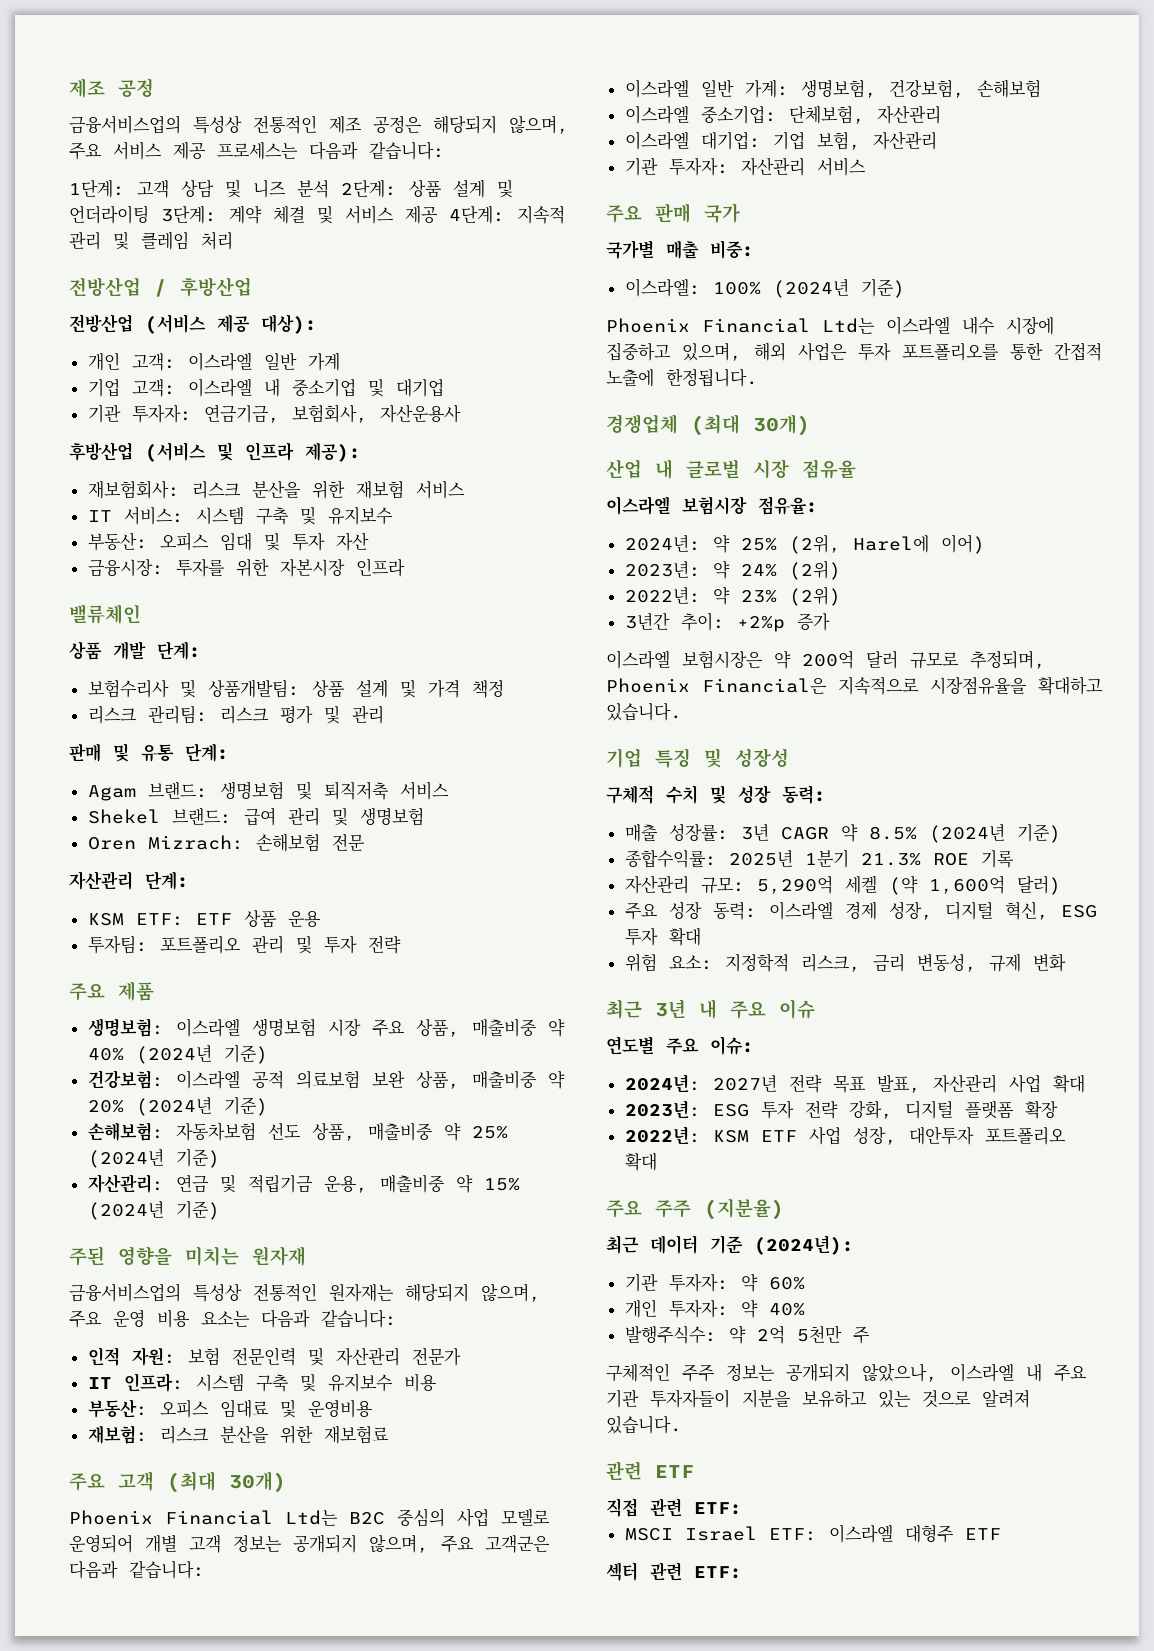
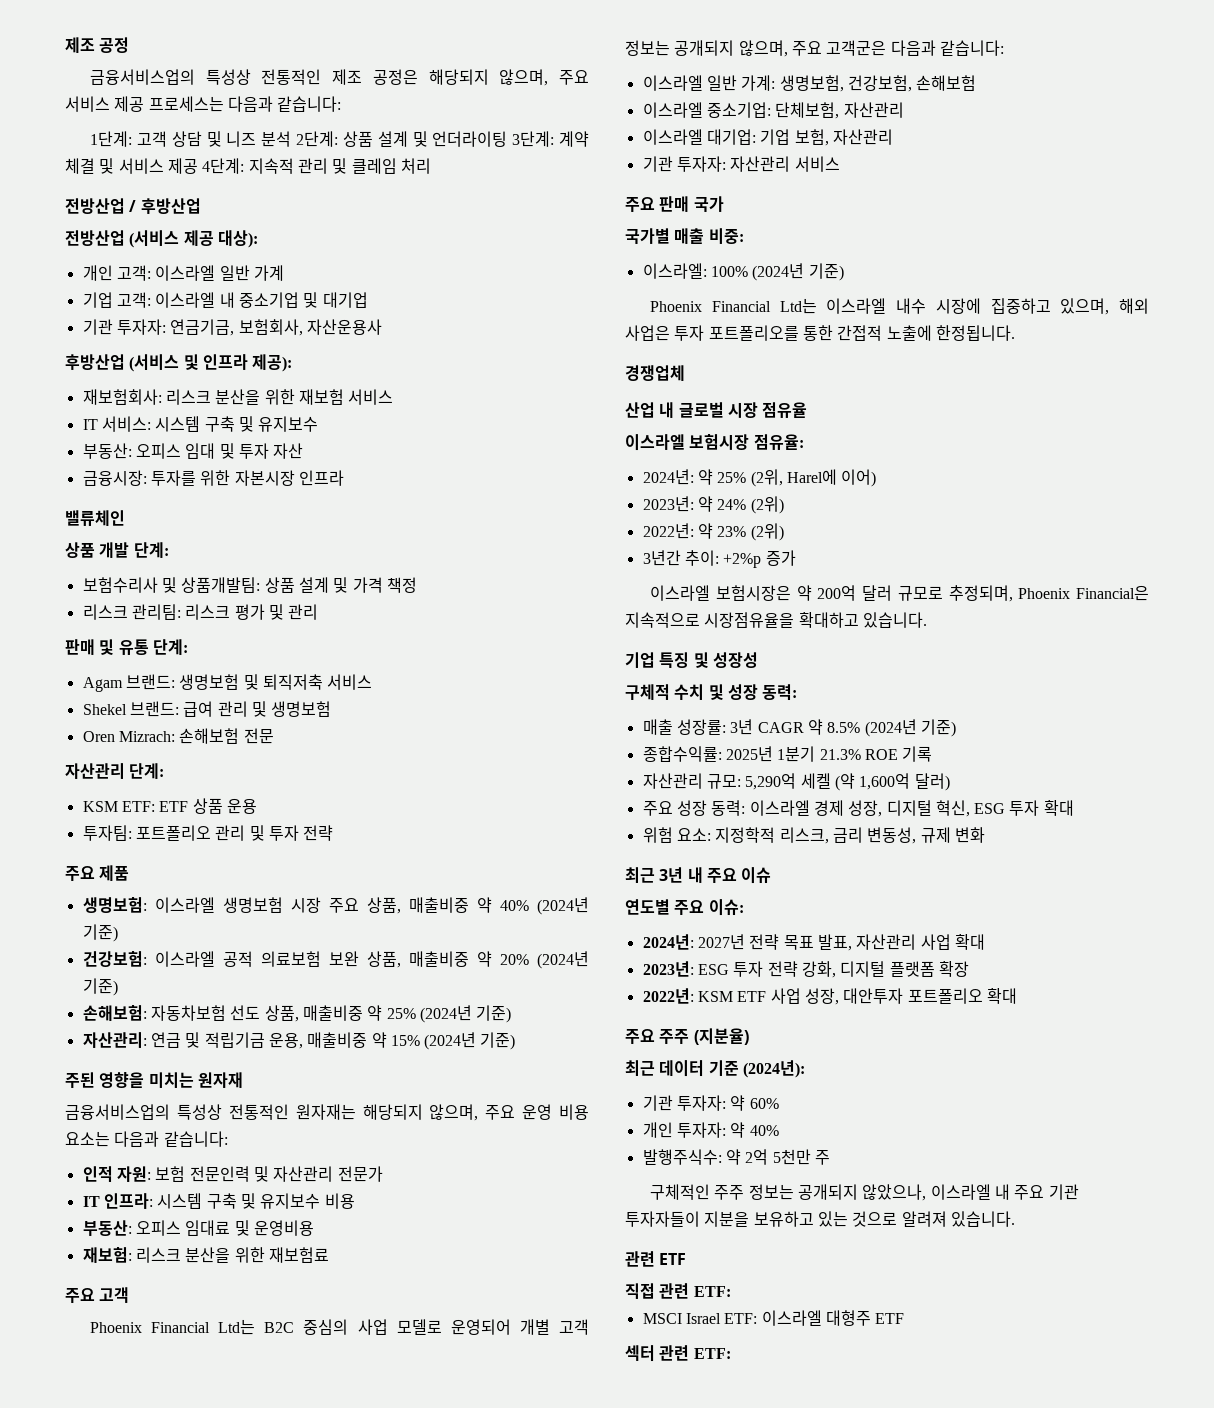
- 주요 고객 (최대 30개)
+ 주요 고객
- 경쟁업체 (최대 30개)
+ 경쟁업체

